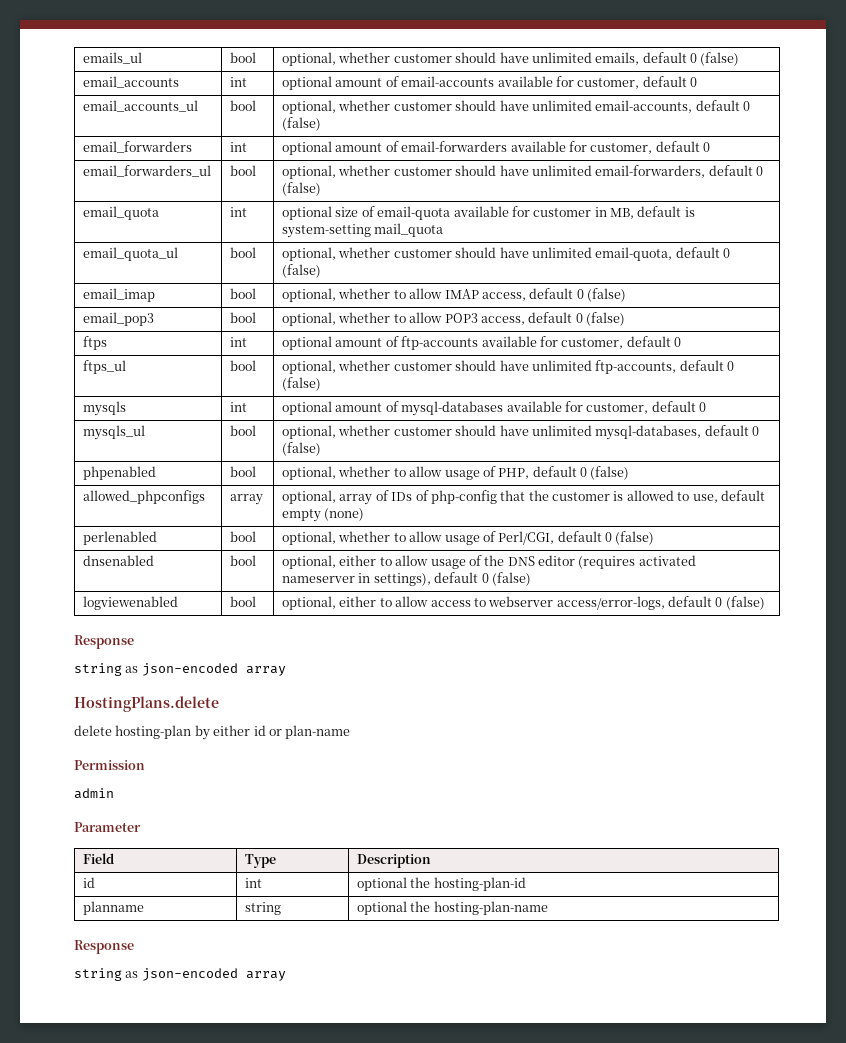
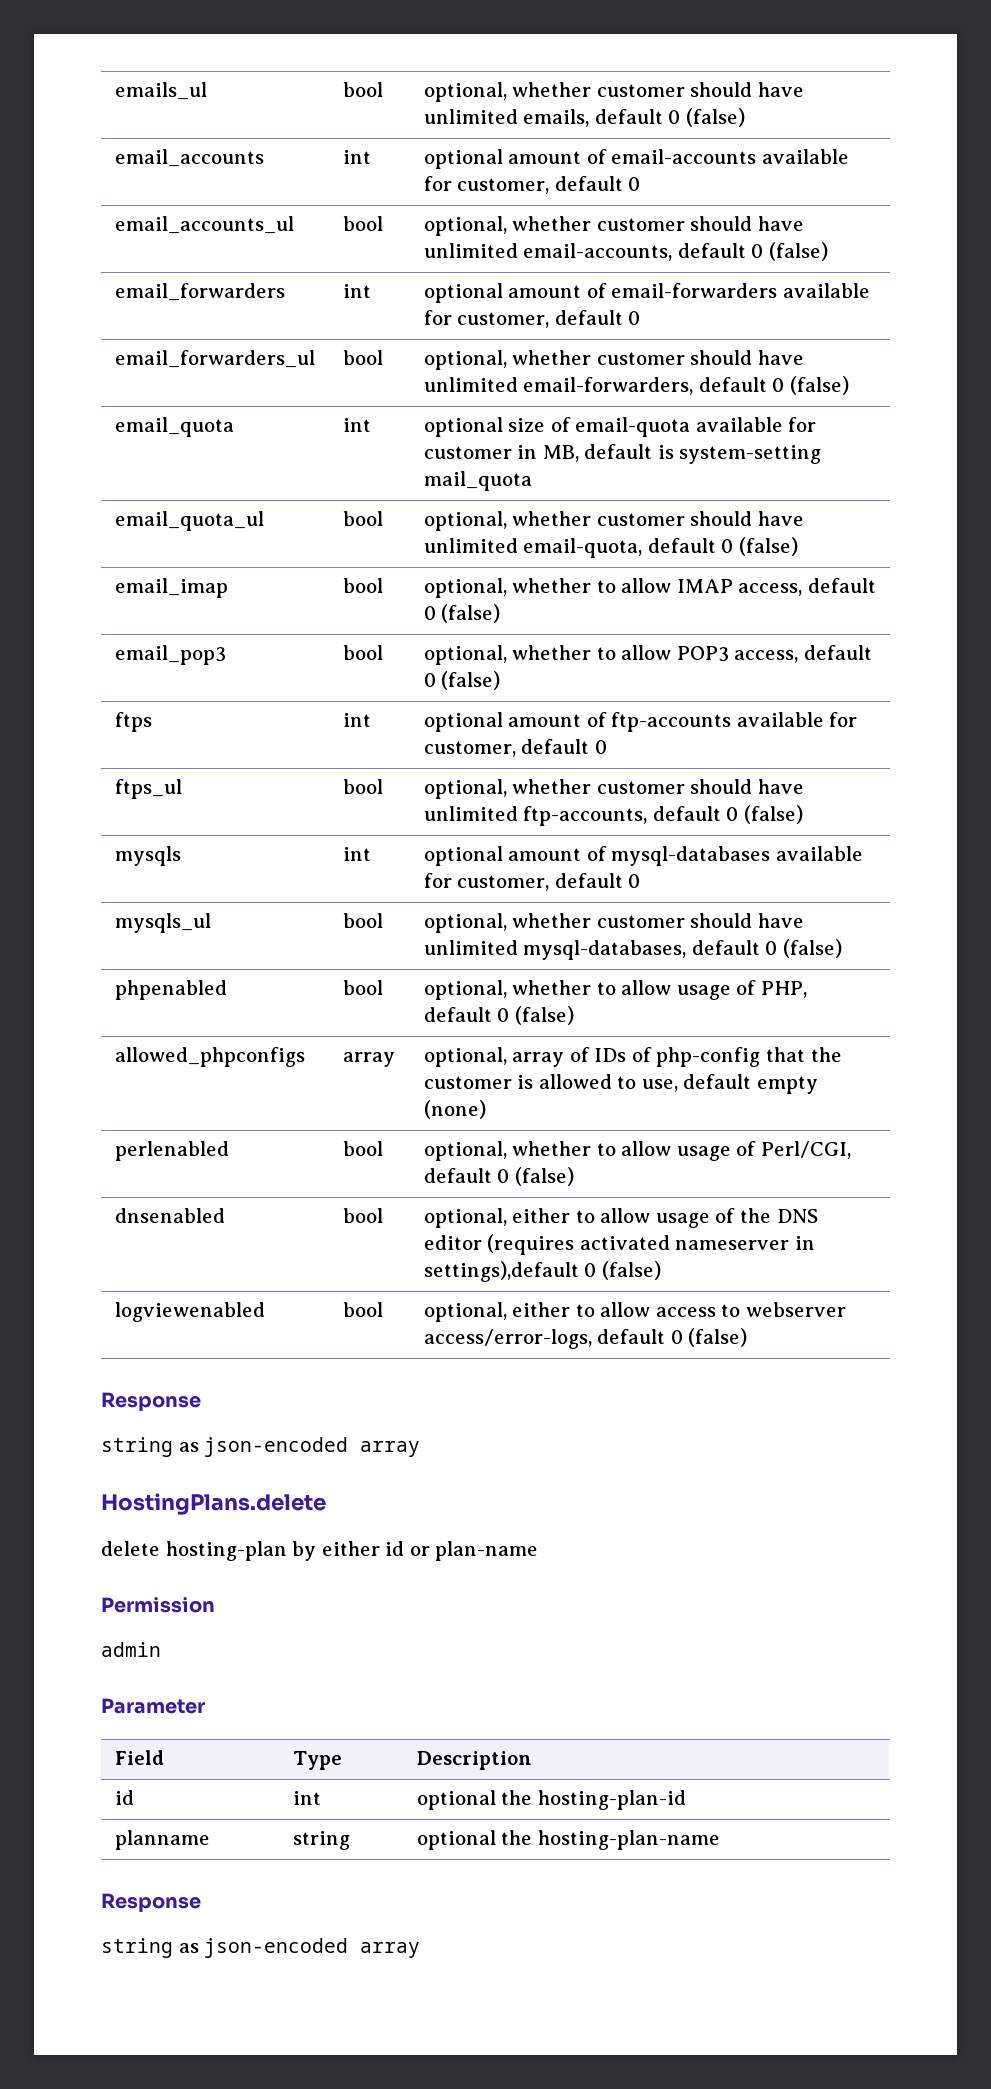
- dnsenabled | bool | optional, either to allow usage of the DNS editor (requires activated nameserver in settings), default 0 (false)
+ dnsenabled | bool | optional, either to allow usage of the DNS editor (requires activated nameserver in settings),default 0 (false)

